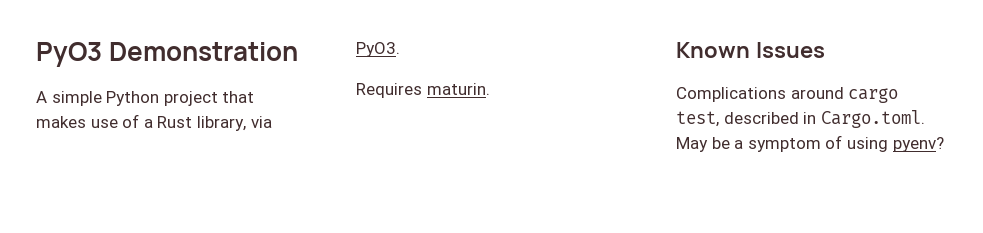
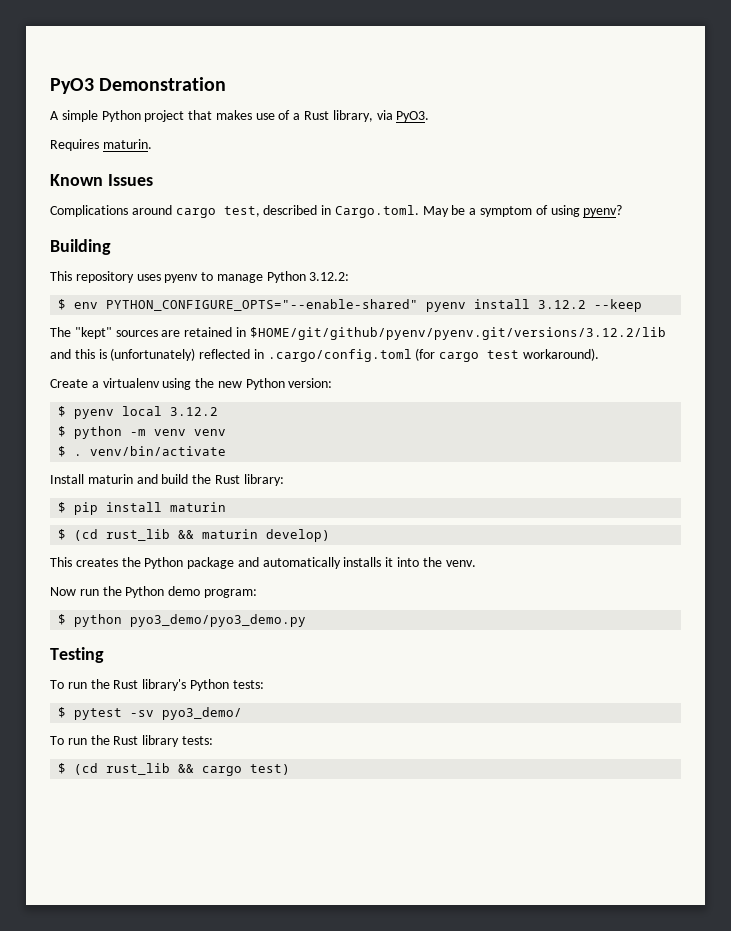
+ Building
+ This repository uses pyenv to manage Python 3.12.2:
+ $ env PYTHON_CONFIGURE_OPTS="--enable-shared" pyenv install 3.12.2 --keep
+ The "kept" sources are retained in $HOME/git/github/pyenv/pyenv.git/versions/3.12.2/lib and this is (unfortunately) reflected in .cargo/config.toml (for cargo test workaround).
+ Create a virtualenv using the new Python version:
+ $ pyenv local 3.12.2
+ $ python -m venv venv
+ $ . venv/bin/activate
+ Install maturin and build the Rust library:
+ $ pip install maturin
+ $ (cd rust_lib && maturin develop)
+ This creates the Python package and automatically installs it into the venv.
+ Now run the Python demo program:
+ $ python pyo3_demo/pyo3_demo.py
+ Testing
+ To run the Rust library's Python tests:
+ $ pytest -sv pyo3_demo/
+ To run the Rust library tests:
+ $ (cd rust_lib && cargo test)

